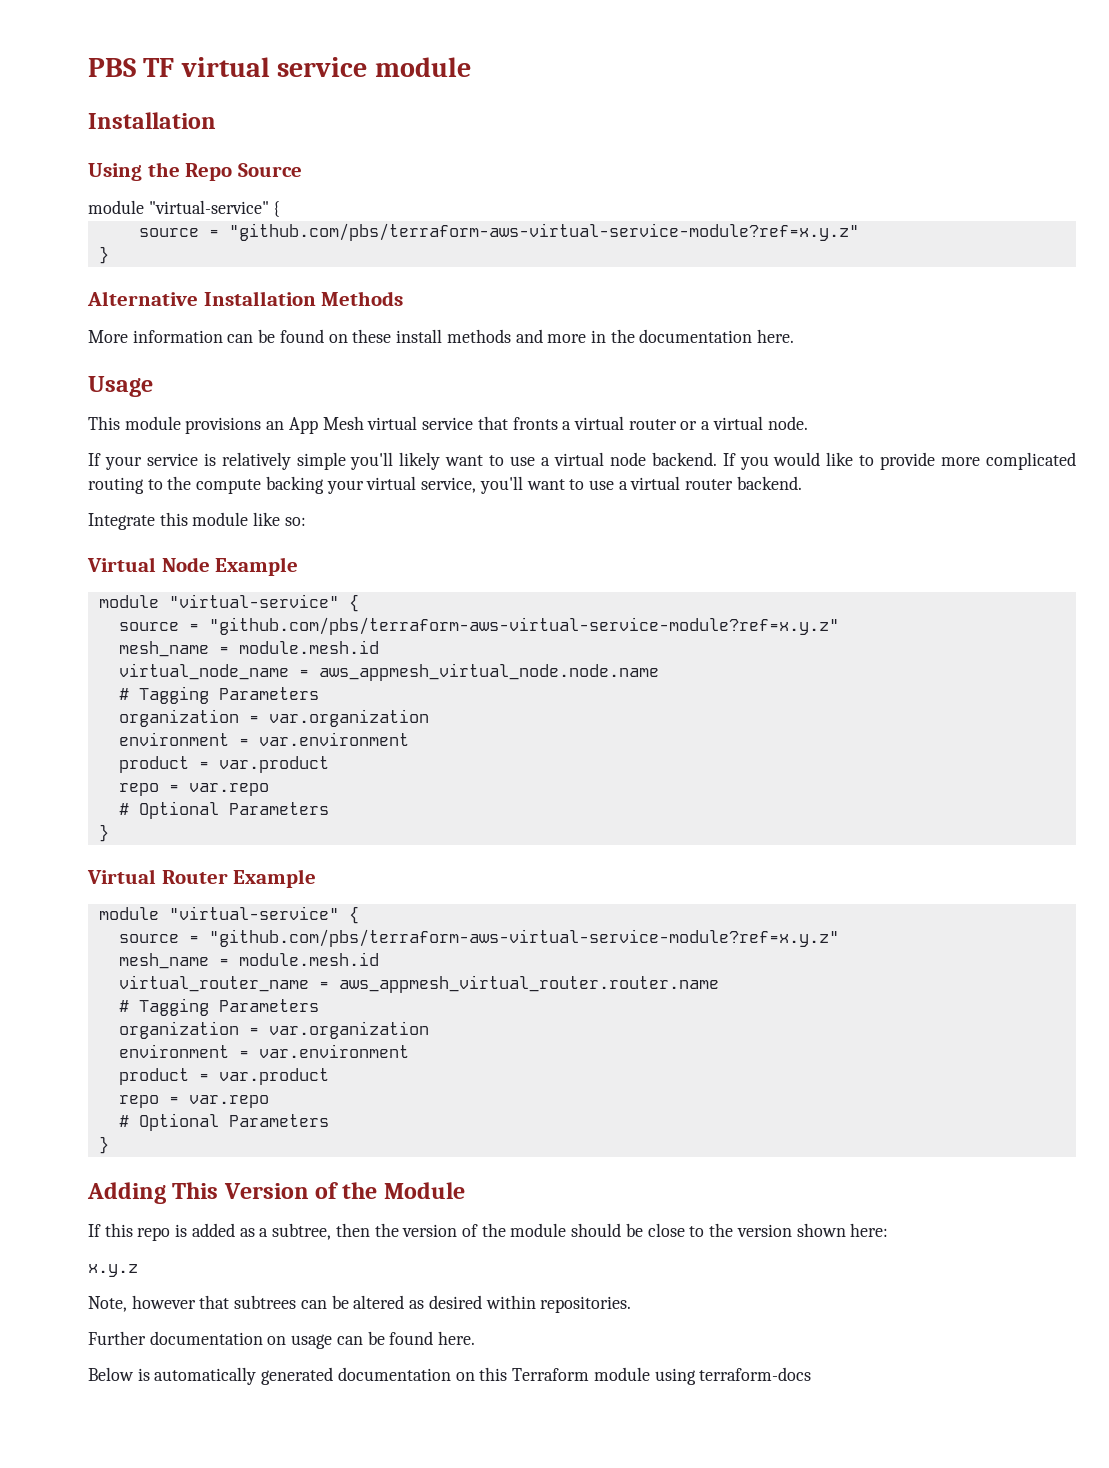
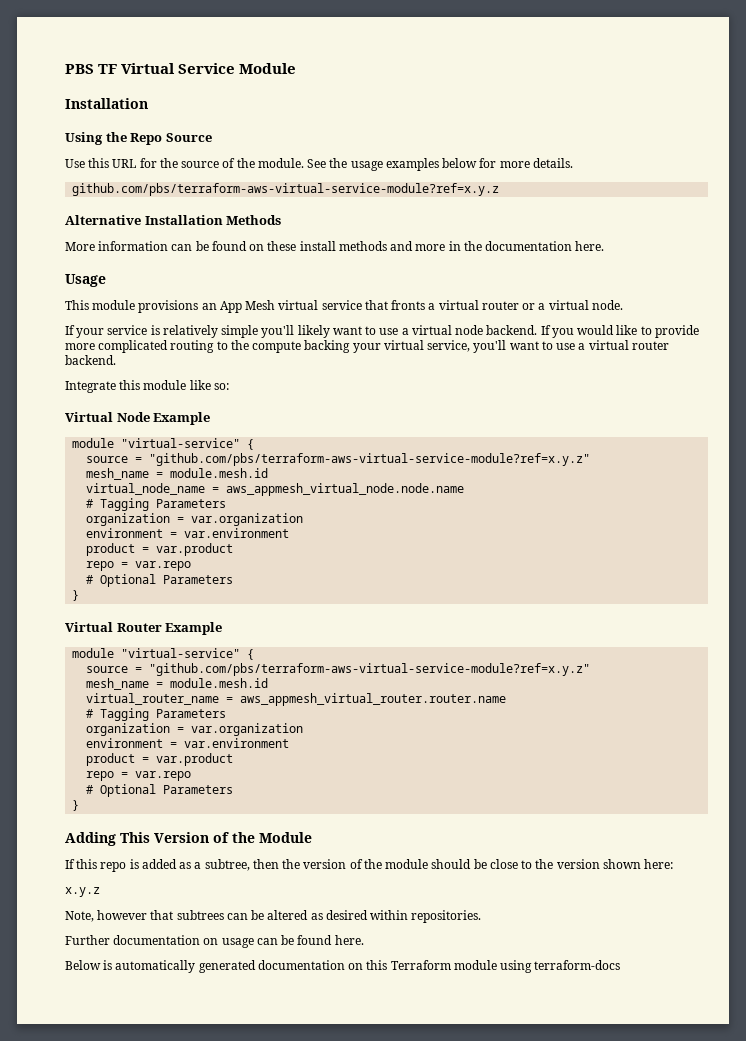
- PBS TF virtual service module
+ PBS TF Virtual Service Module
  Using the Repo Source
- module "virtual-service" {
- source = "github.com/pbs/terraform-aws-virtual-service-module?ref=x.y.z"
- }
+ Use this URL for the source of the module. See the usage examples below for more details.
+ github.com/pbs/terraform-aws-virtual-service-module?ref=x.y.z

